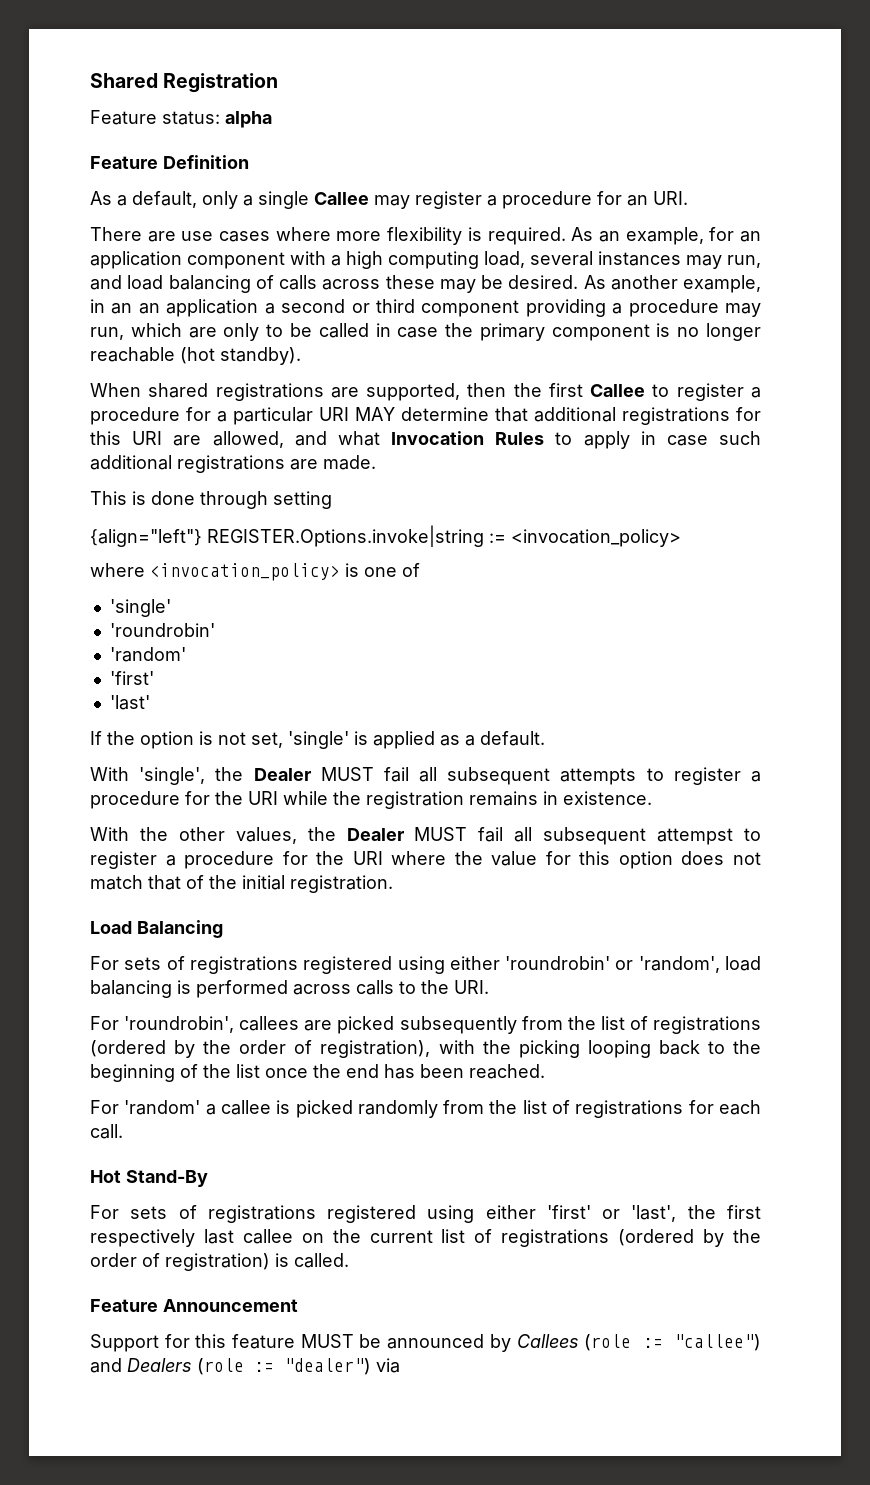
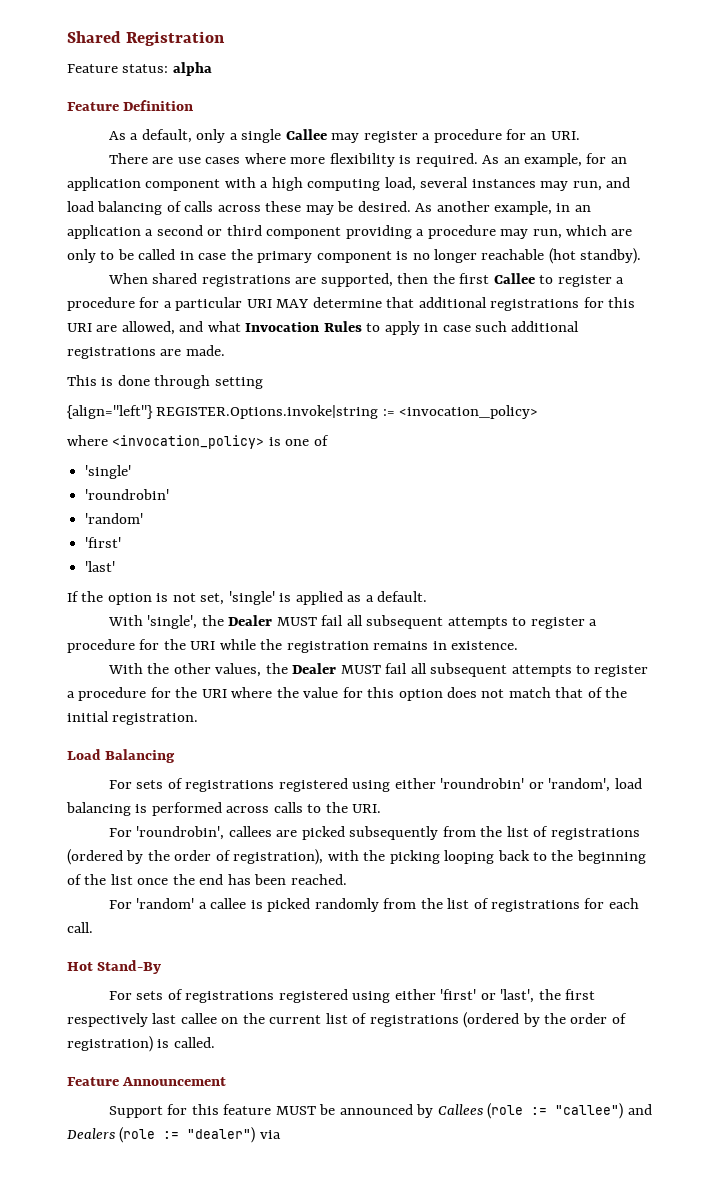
- As another example, in an an application a second or third component providing a procedure may run, which are only to be called in case the primary component is no longer reachable (hot standby).
+ As another example, in an application a second or third component providing a procedure may run, which are only to be called in case the primary component is no longer reachable (hot standby).
- With the other values, the Dealer MUST fail all subsequent attempst to register a procedure for the URI where the value for this option does not match that of the initial registration.
+ With the other values, the Dealer MUST fail all subsequent attempts to register a procedure for the URI where the value for this option does not match that of the initial registration.

